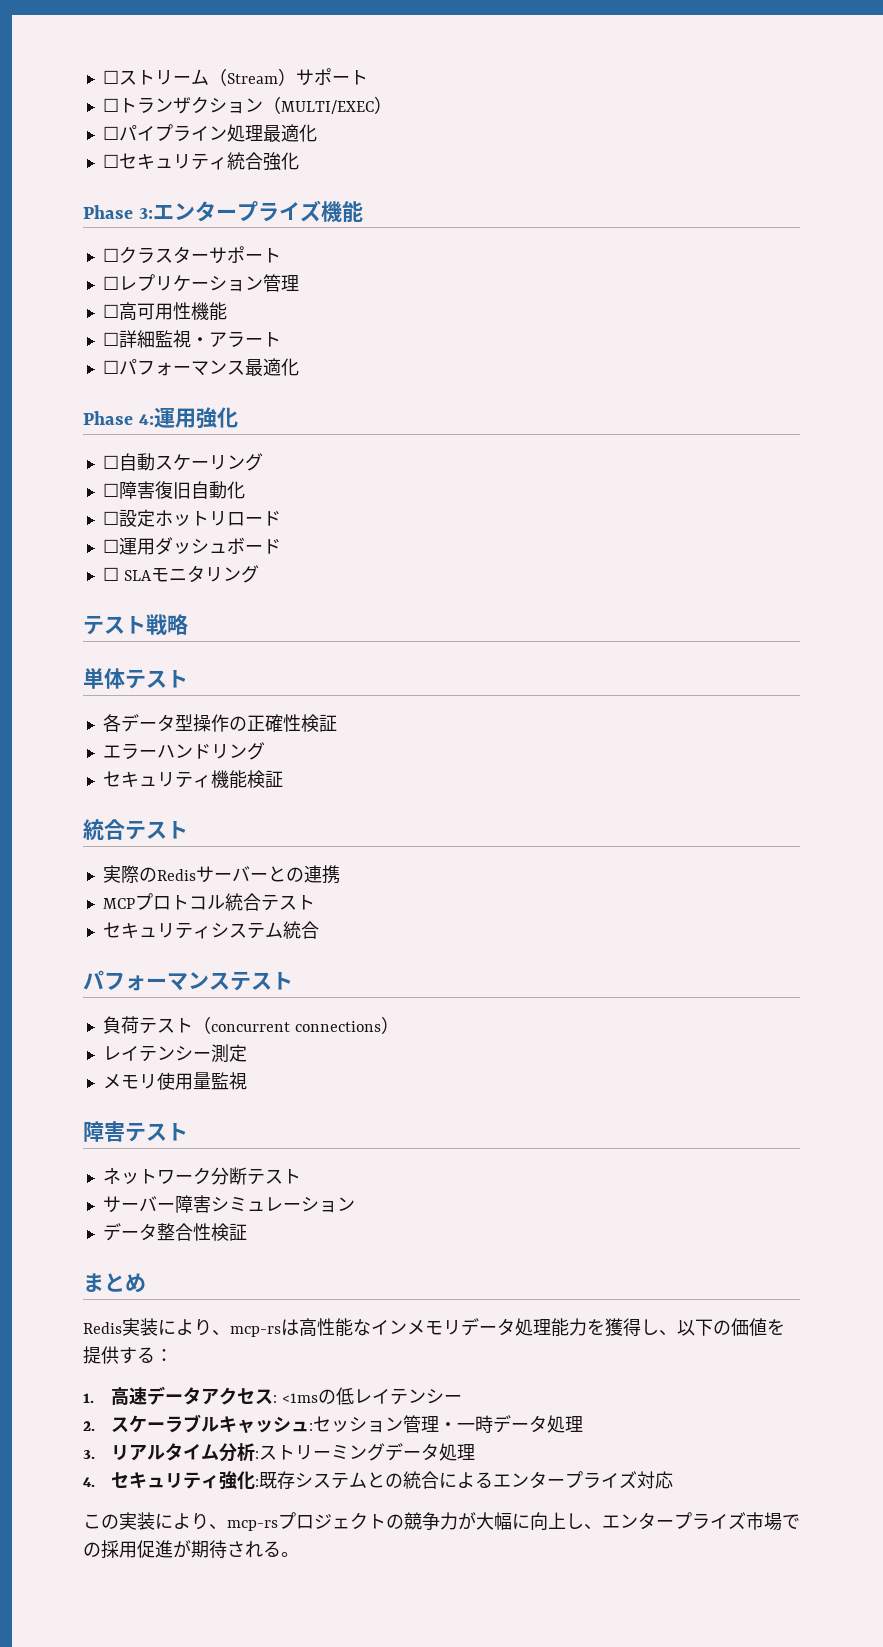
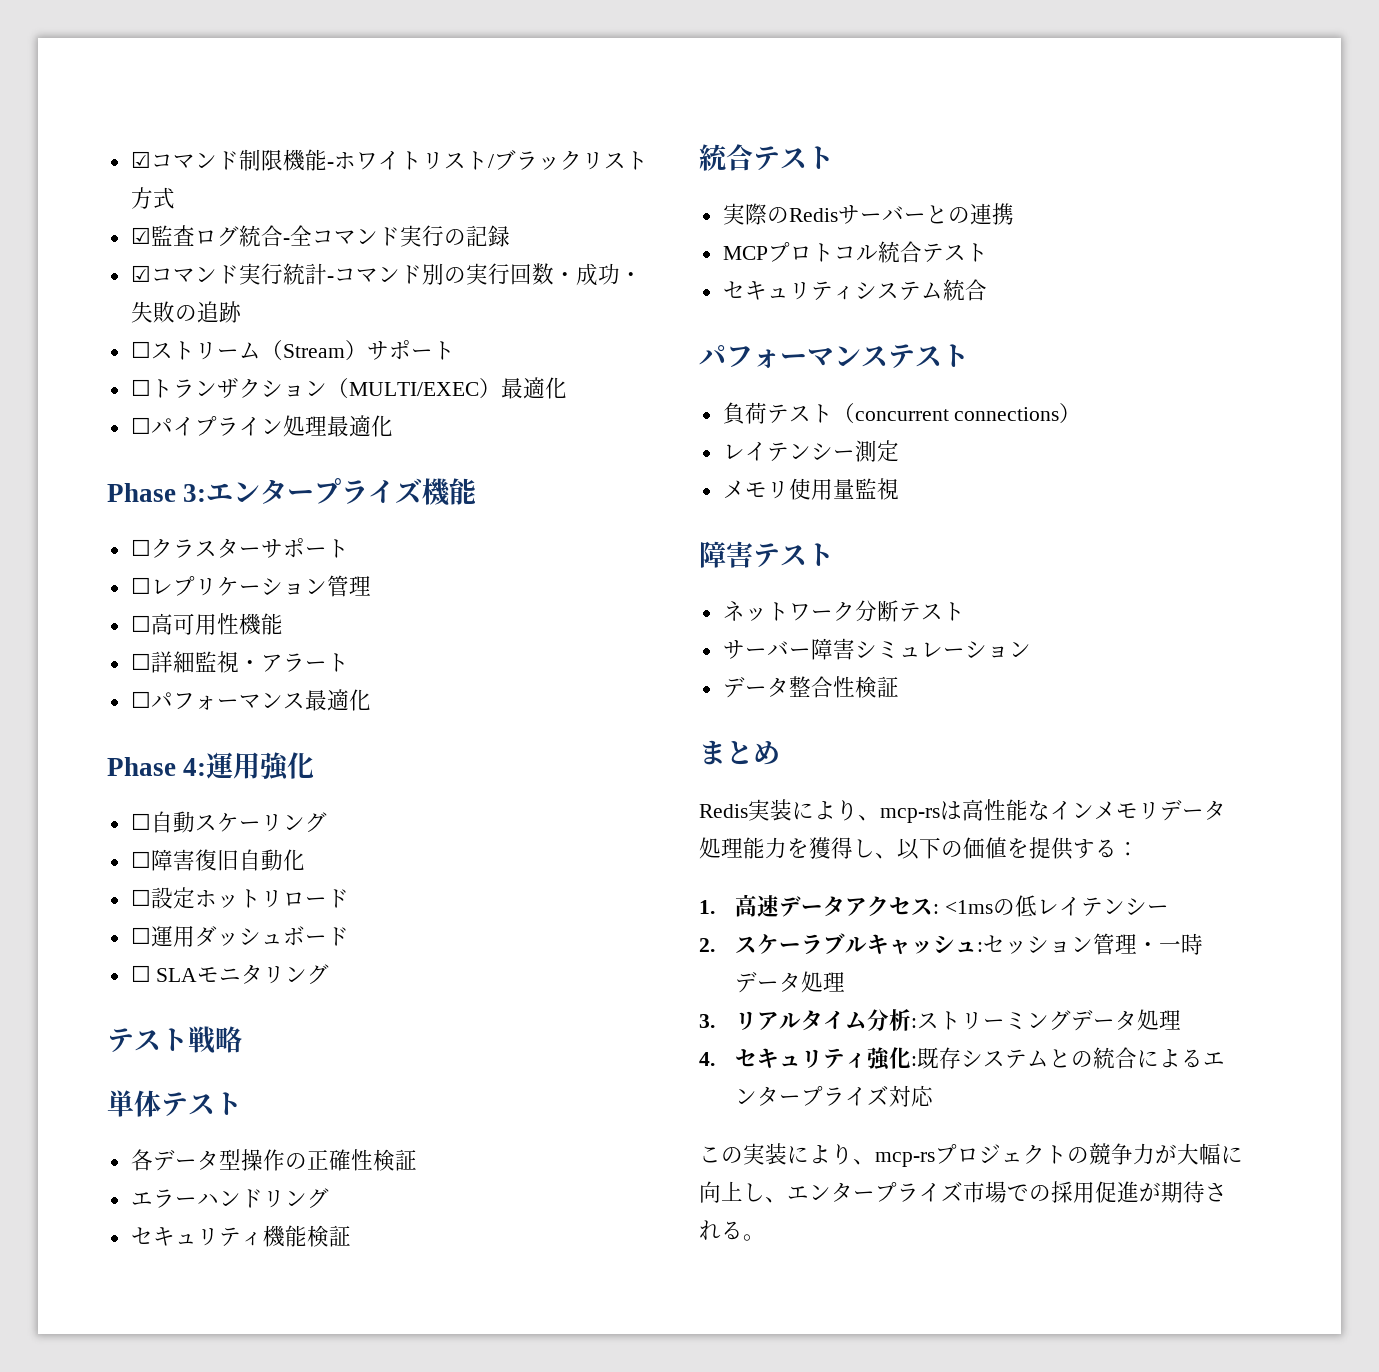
+ ☑コマンド制限機能-ホワイトリスト/ブラックリスト方式
+ ☑監査ログ統合-全コマンド実行の記録
+ ☑コマンド実行統計-コマンド別の実行回数・成功・失敗の追跡
- ☐トランザクション（MULTI/EXEC）
+ ☐トランザクション（MULTI/EXEC）最適化
- ☐セキュリティ統合強化

